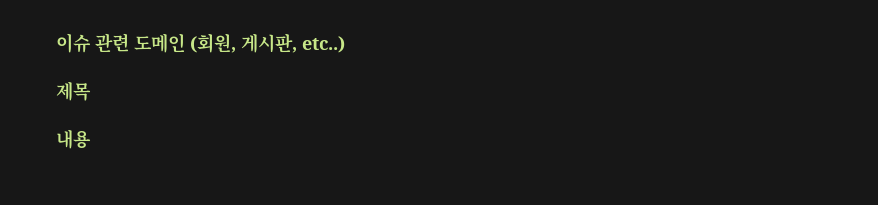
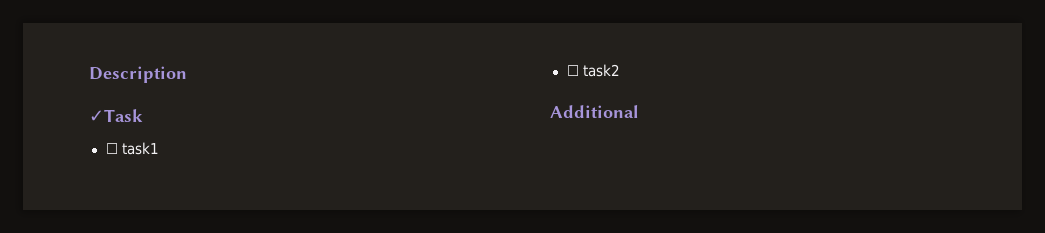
- 이슈 관련 도메인 (회원, 게시판, etc..)
- 제목
- 내용
+ Description
+ ✓Task
+ ☐ task1
+ ☐ task2
+ Additional

